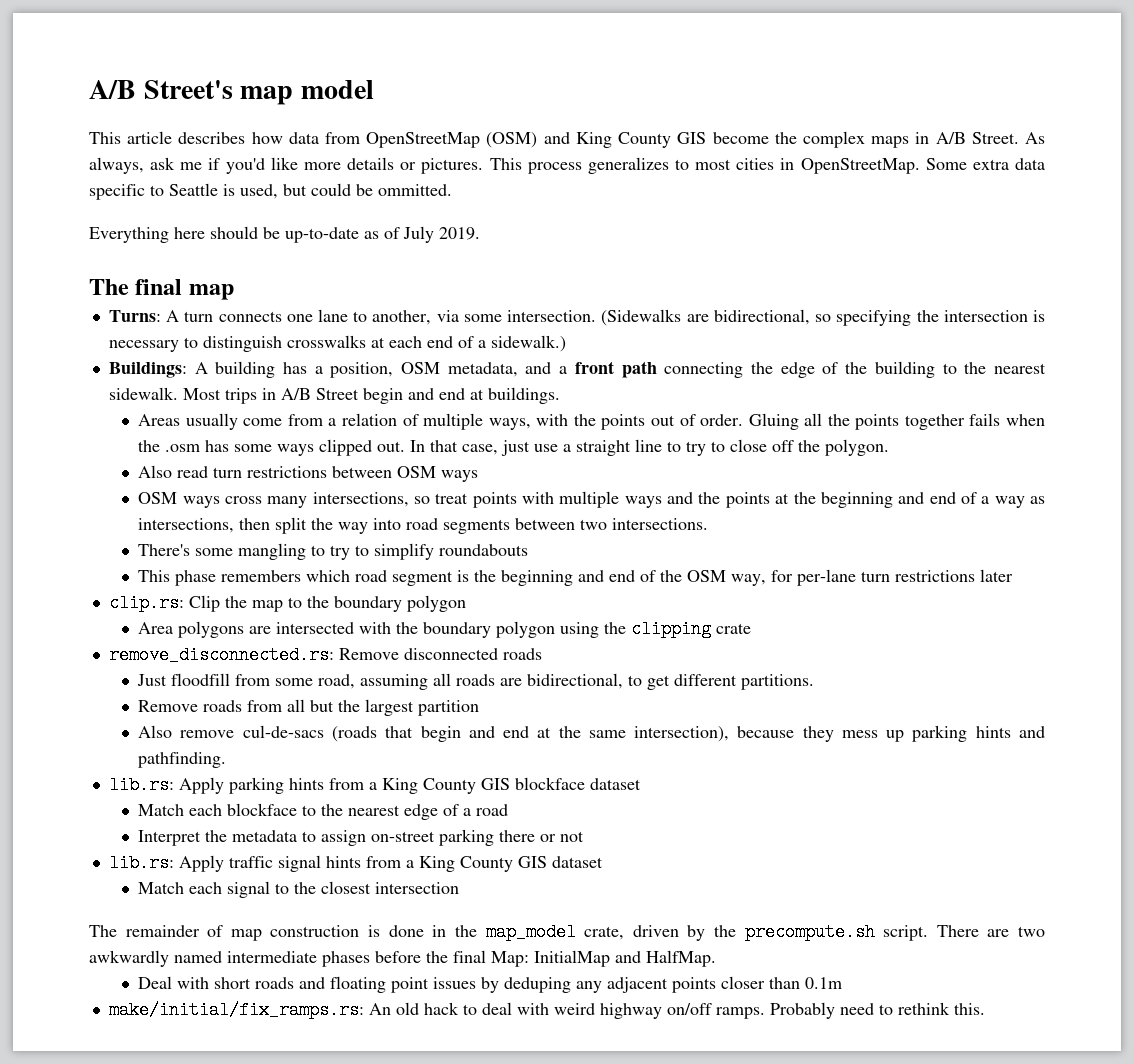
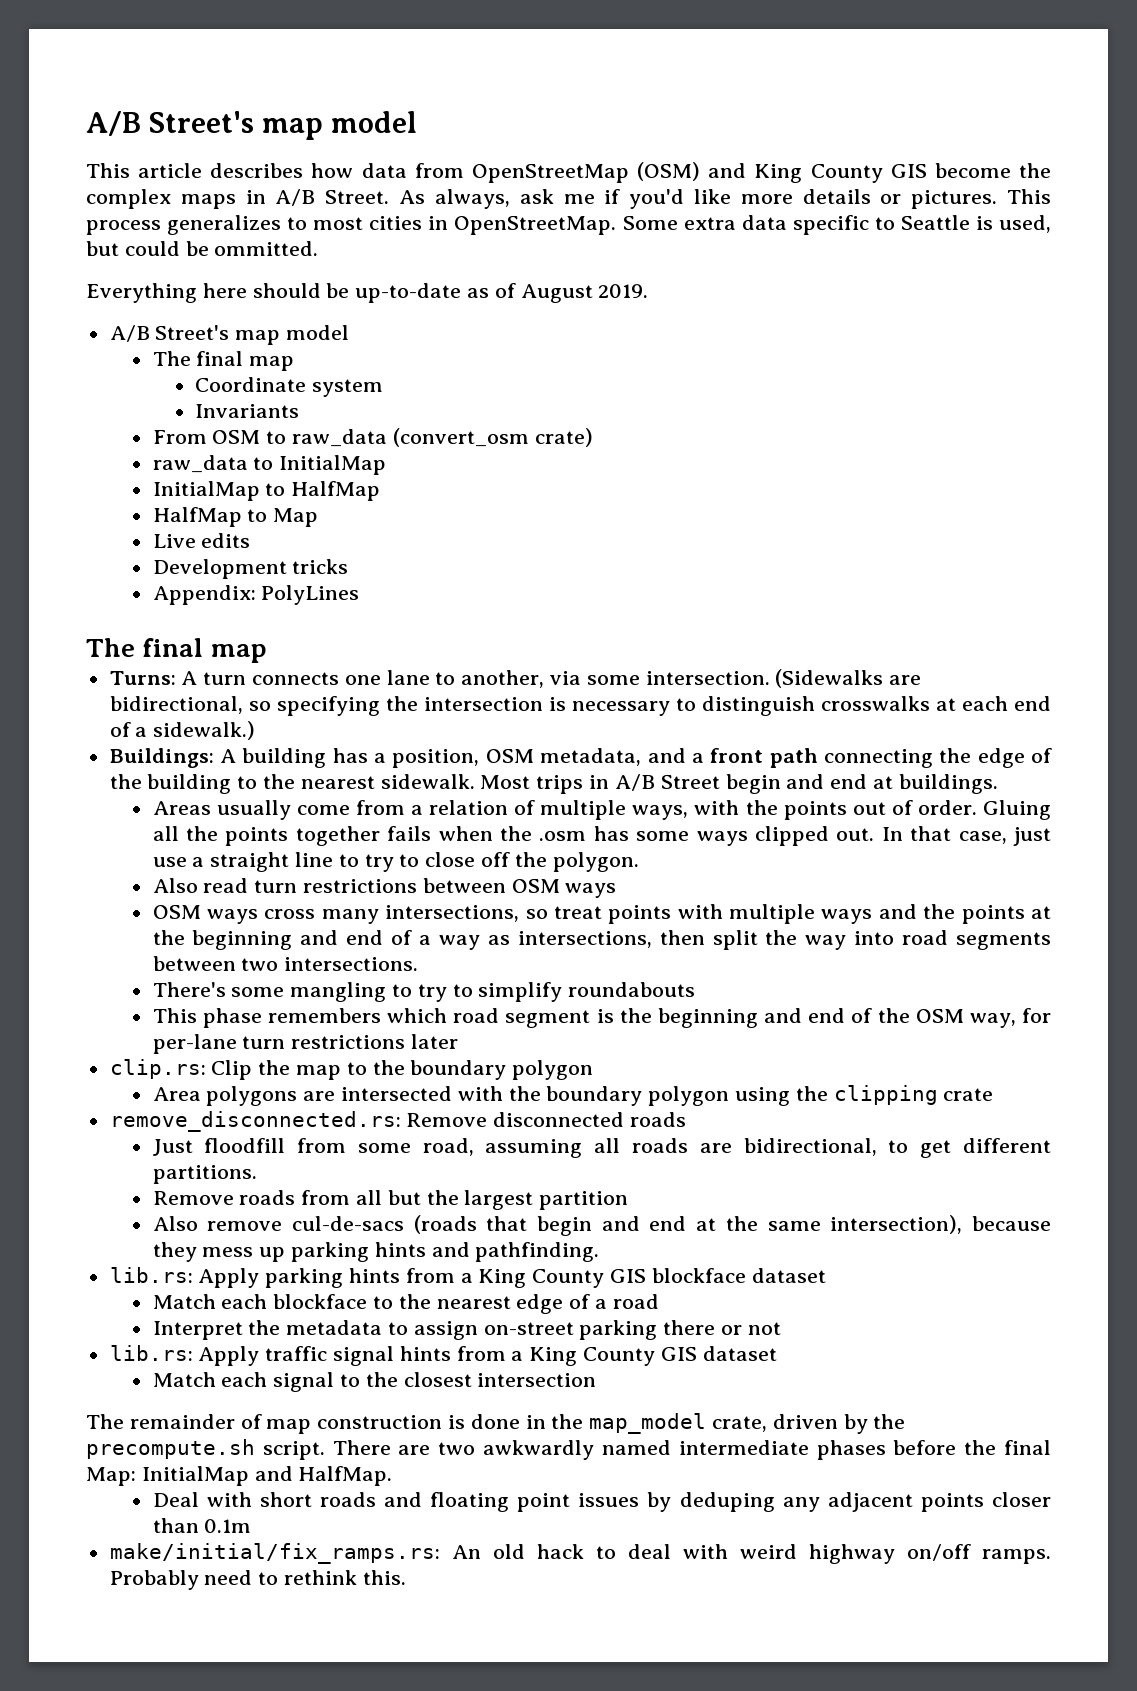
- Everything here should be up-to-date as of July 2019.
+ Everything here should be up-to-date as of August 2019.
+ A/B Street's map model
+ The final map
+ Coordinate system
+ Invariants
+ From OSM to raw_data (convert_osm crate)
+ raw_data to InitialMap
+ InitialMap to HalfMap
+ HalfMap to Map
+ Live edits
+ Development tricks
+ Appendix: PolyLines

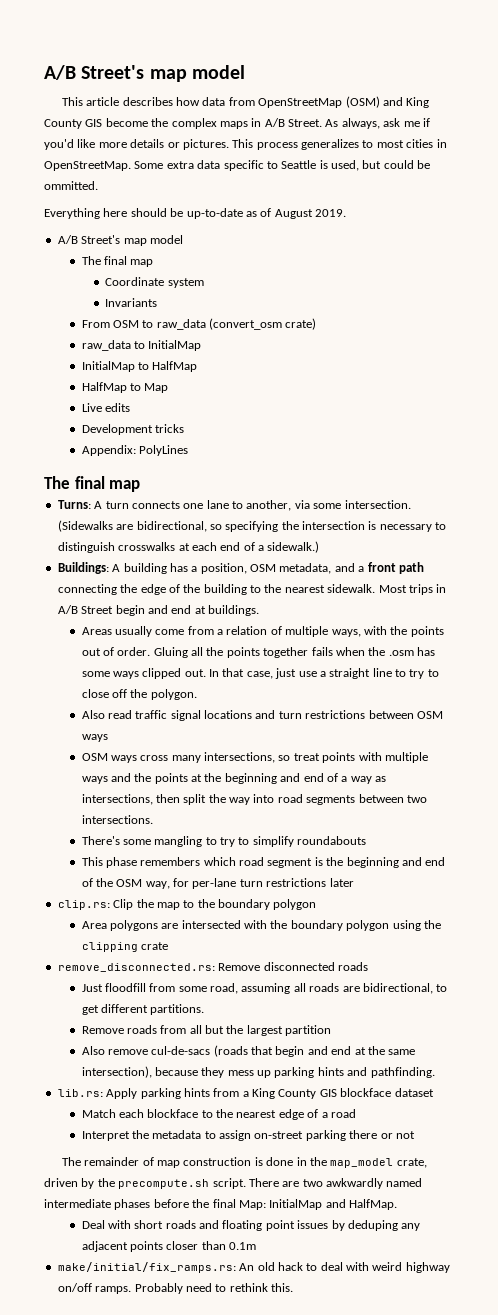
- Also read turn restrictions between OSM ways
+ Also read traffic signal locations and turn restrictions between OSM ways
- lib.rs: Apply traffic signal hints from a King County GIS dataset
- Match each signal to the closest intersection

